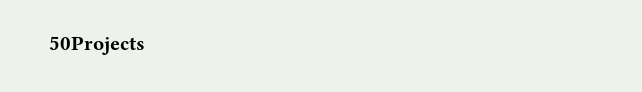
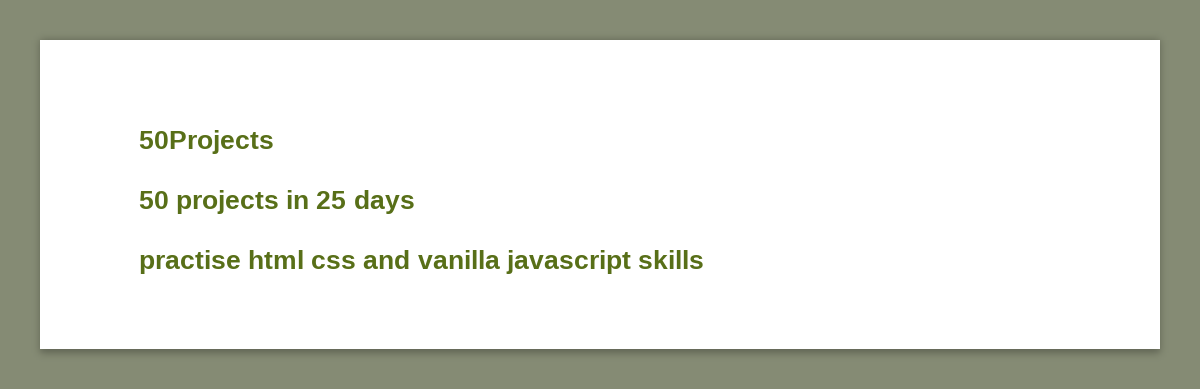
+ 50 projects in 25 days
+ practise html css and vanilla javascript skills

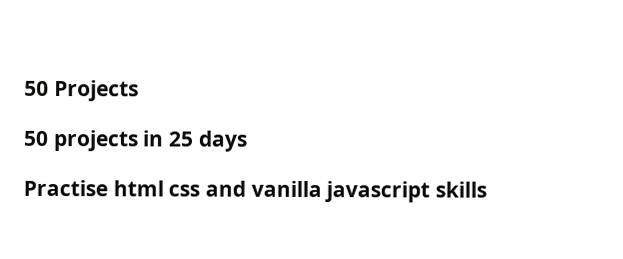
- 50Projects
+ 50 Projects
- practise html css and vanilla javascript skills
+ Practise html css and vanilla javascript skills

